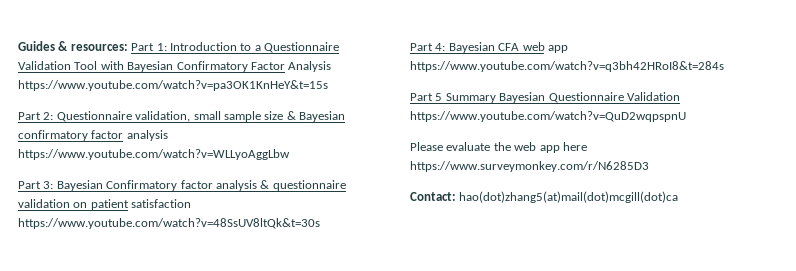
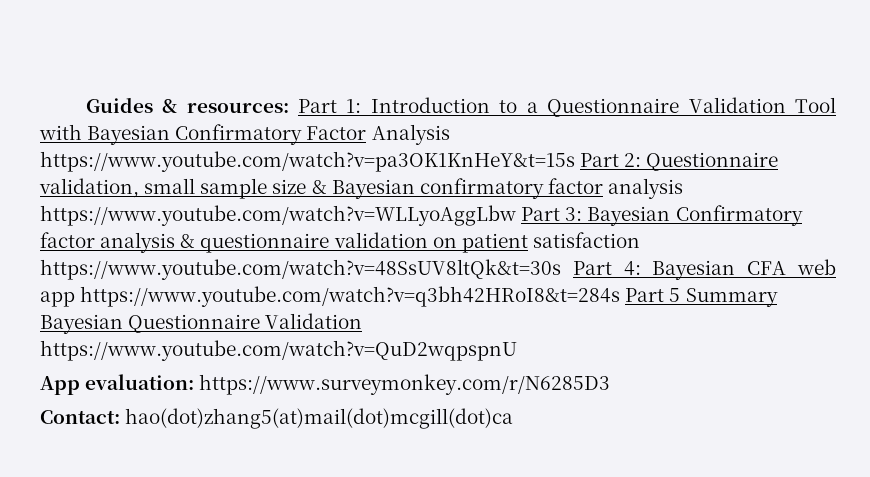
- Guides & resources: Part 1: Introduction to a Questionnaire Validation Tool with Bayesian Confirmatory Factor Analysis https://www.youtube.com/watch?v=pa3OK1KnHeY&t=15s
- Part 2: Questionnaire validation, small sample size & Bayesian confirmatory factor analysis https://www.youtube.com/watch?v=WLLyoAggLbw
- Part 3: Bayesian Confirmatory factor analysis & questionnaire validation on patient satisfaction https://www.youtube.com/watch?v=48SsUV8ltQk&t=30s
- Part 4: Bayesian CFA web app https://www.youtube.com/watch?v=q3bh42HRoI8&t=284s
- Part 5 Summary Bayesian Questionnaire Validation https://www.youtube.com/watch?v=QuD2wqpspnU
+ Guides & resources: Part 1: Introduction to a Questionnaire Validation Tool with Bayesian Confirmatory Factor Analysis https://www.youtube.com/watch?v=pa3OK1KnHeY&t=15s Part 2: Questionnaire validation, small sample size & Bayesian confirmatory factor analysis https://www.youtube.com/watch?v=WLLyoAggLbw Part 3: Bayesian Confirmatory factor analysis & questionnaire validation on patient satisfaction https://www.youtube.com/watch?v=48SsUV8ltQk&t=30s Part 4: Bayesian CFA web app https://www.youtube.com/watch?v=q3bh42HRoI8&t=284s Part 5 Summary Bayesian Questionnaire Validation https://www.youtube.com/watch?v=QuD2wqpspnU
- Please evaluate the web app here https://www.surveymonkey.com/r/N6285D3
+ App evaluation: https://www.surveymonkey.com/r/N6285D3

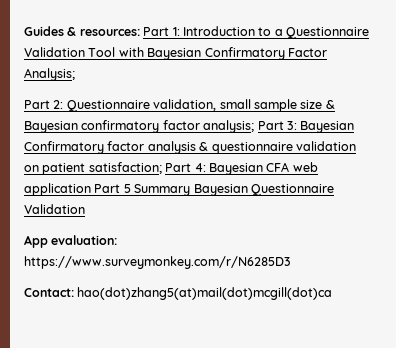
- Guides & resources: Part 1: Introduction to a Questionnaire Validation Tool with Bayesian Confirmatory Factor Analysis https://www.youtube.com/watch?v=pa3OK1KnHeY&t=15s Part 2: Questionnaire validation, small sample size & Bayesian confirmatory factor analysis https://www.youtube.com/watch?v=WLLyoAggLbw Part 3: Bayesian Confirmatory factor analysis & questionnaire validation on patient satisfaction https://www.youtube.com/watch?v=48SsUV8ltQk&t=30s Part 4: Bayesian CFA web app https://www.youtube.com/watch?v=q3bh42HRoI8&t=284s Part 5 Summary Bayesian Questionnaire Validation https://www.youtube.com/watch?v=QuD2wqpspnU
+ Guides & resources: Part 1: Introduction to a Questionnaire Validation Tool with Bayesian Confirmatory Factor Analysis;
+ Part 2: Questionnaire validation, small sample size & Bayesian confirmatory factor analysis; Part 3: Bayesian Confirmatory factor analysis & questionnaire validation on patient satisfaction; Part 4: Bayesian CFA web application Part 5 Summary Bayesian Questionnaire Validation

